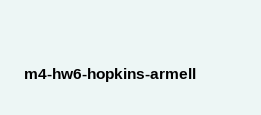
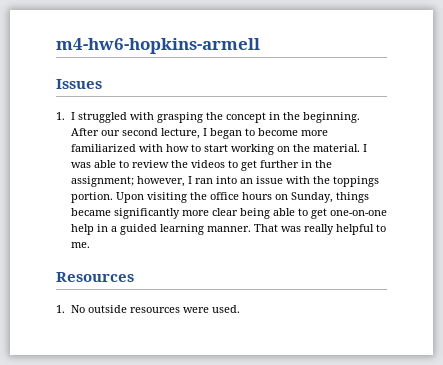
+ Issues
+ 1. I struggled with grasping the concept in the beginning. After our second lecture, I began to become more familiarized with how to start working on the material. I was able to review the videos to get further in the assignment; however, I ran into an issue with the toppings portion. Upon visiting the office hours on Sunday, things became significantly more clear being able to get one-on-one help in a guided learning manner. That was really helpful to me.
+ Resources
+ 1. No outside resources were used.

